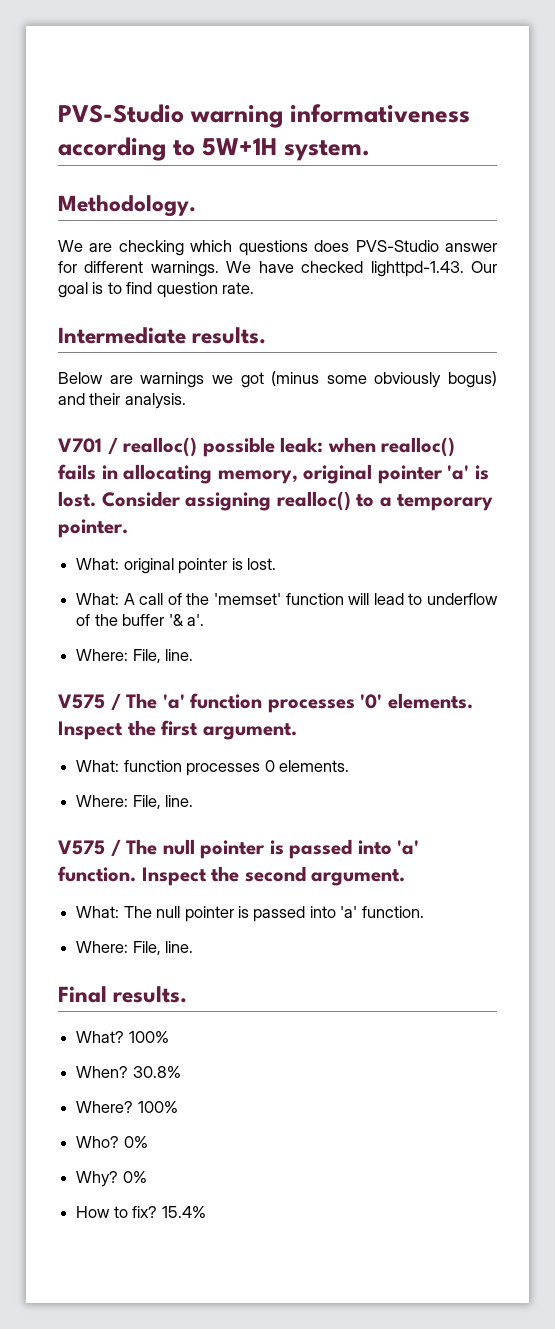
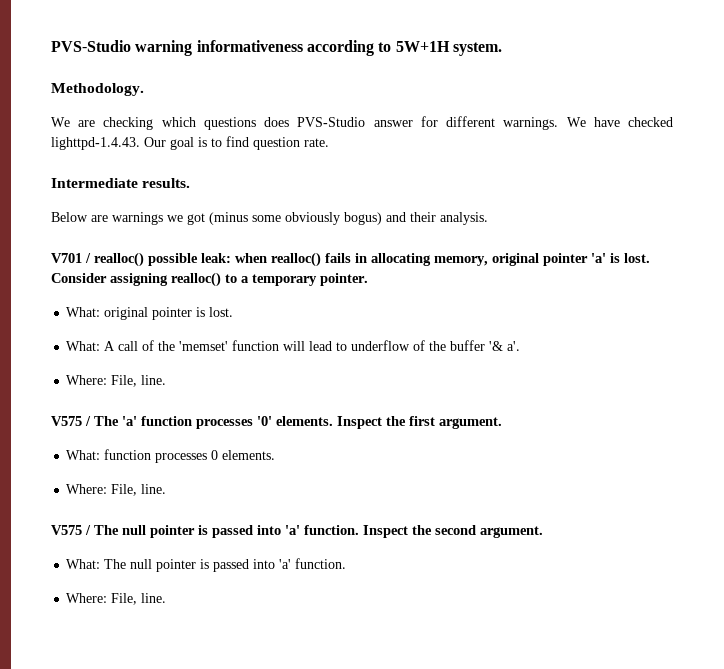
- We have checked lighttpd-1.43. Our goal is to find question rate.
+ We have checked lighttpd-1.4.43. Our goal is to find question rate.
- Final results.
- What? 100%
- When? 30.8%
- Where? 100%
- Who? 0%
- Why? 0%
- How to fix? 15.4%

